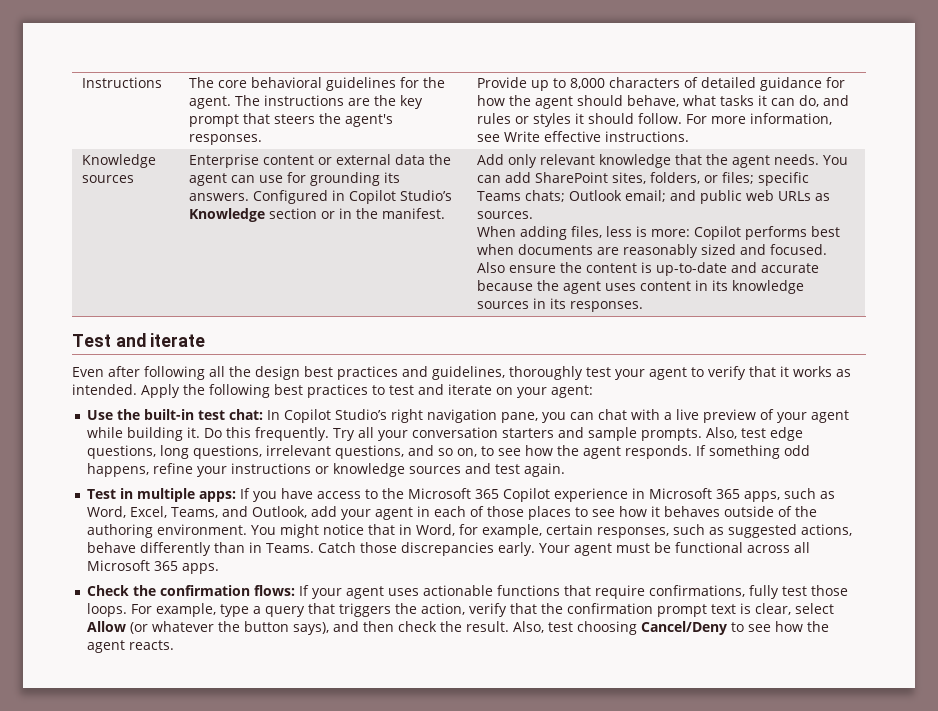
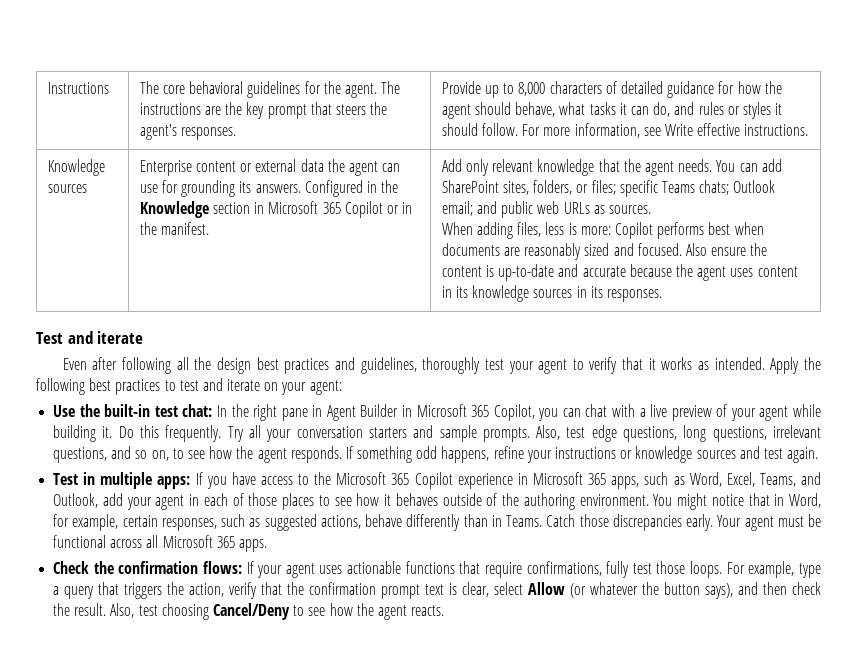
- Configured in Copilot Studio’s Knowledge section or in the manifest.
+ Configured in the Knowledge section in Microsoft 365 Copilot or in the manifest.
- Use the built-in test chat: In Copilot Studio’s right navigation pane, you can chat with a live preview of your agent while building it.
+ Use the built-in test chat: In the right pane in Agent Builder in Microsoft 365 Copilot, you can chat with a live preview of your agent while building it.

